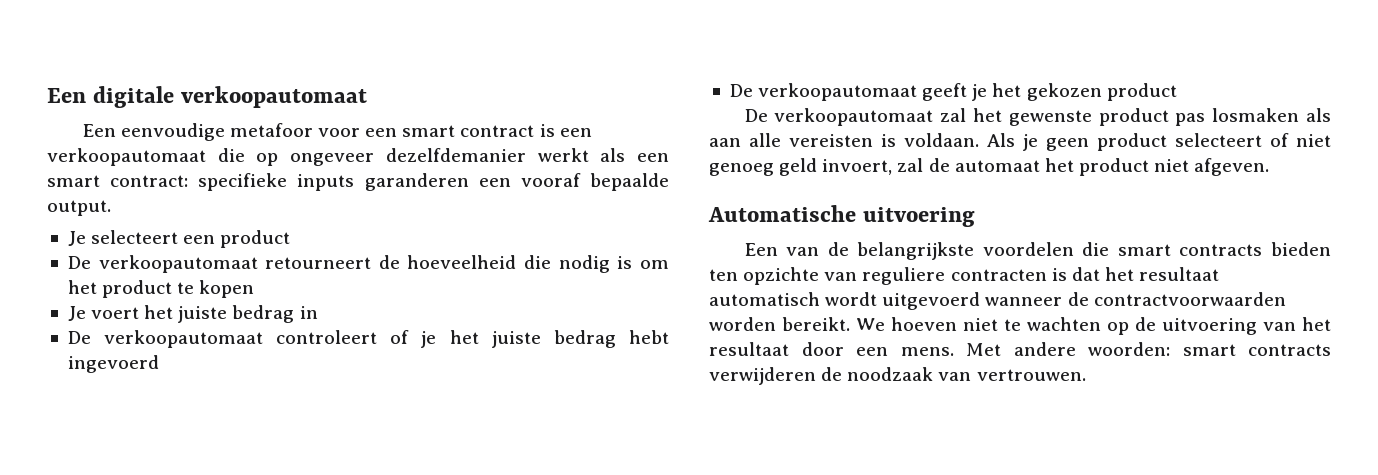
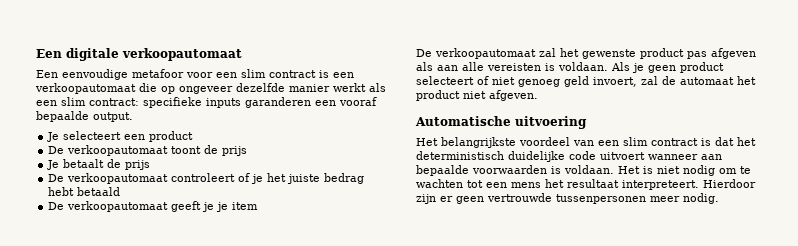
- Een eenvoudige metafoor voor een smart contract is een verkoopautomaat die op ongeveer dezelfdemanier werkt als een smart contract: specifieke inputs garanderen een vooraf bepaalde output.
+ Een eenvoudige metafoor voor een slim contract is een verkoopautomaat die op ongeveer dezelfde manier werkt als een slim contract: specifieke inputs garanderen een vooraf bepaalde output.
- De verkoopautomaat retourneert de hoeveelheid die nodig is om het product te kopen
- Je voert het juiste bedrag in
+ De verkoopautomaat toont de prijs
+ Je betaalt de prijs
- De verkoopautomaat controleert of je het juiste bedrag hebt ingevoerd
+ De verkoopautomaat controleert of je het juiste bedrag hebt betaald
- De verkoopautomaat geeft je het gekozen product
+ De verkoopautomaat geeft je je item
- De verkoopautomaat zal het gewenste product pas losmaken als aan alle vereisten is voldaan.
+ De verkoopautomaat zal het gewenste product pas afgeven als aan alle vereisten is voldaan.
- Een van de belangrijkste voordelen die smart contracts bieden ten opzichte van reguliere contracten is dat het resultaat automatisch wordt uitgevoerd wanneer de contractvoorwaarden worden bereikt. We hoeven niet te wachten op de uitvoering van het resultaat door een mens. Met andere woorden: smart contracts verwijderen de noodzaak van vertrouwen.
+ Het belangrijkste voordeel van een slim contract is dat het deterministisch duidelijke code uitvoert wanneer aan bepaalde voorwaarden is voldaan. Het is niet nodig om te wachten tot een mens het resultaat interpreteert. Hierdoor zijn er geen vertrouwde tussenpersonen meer nodig.

